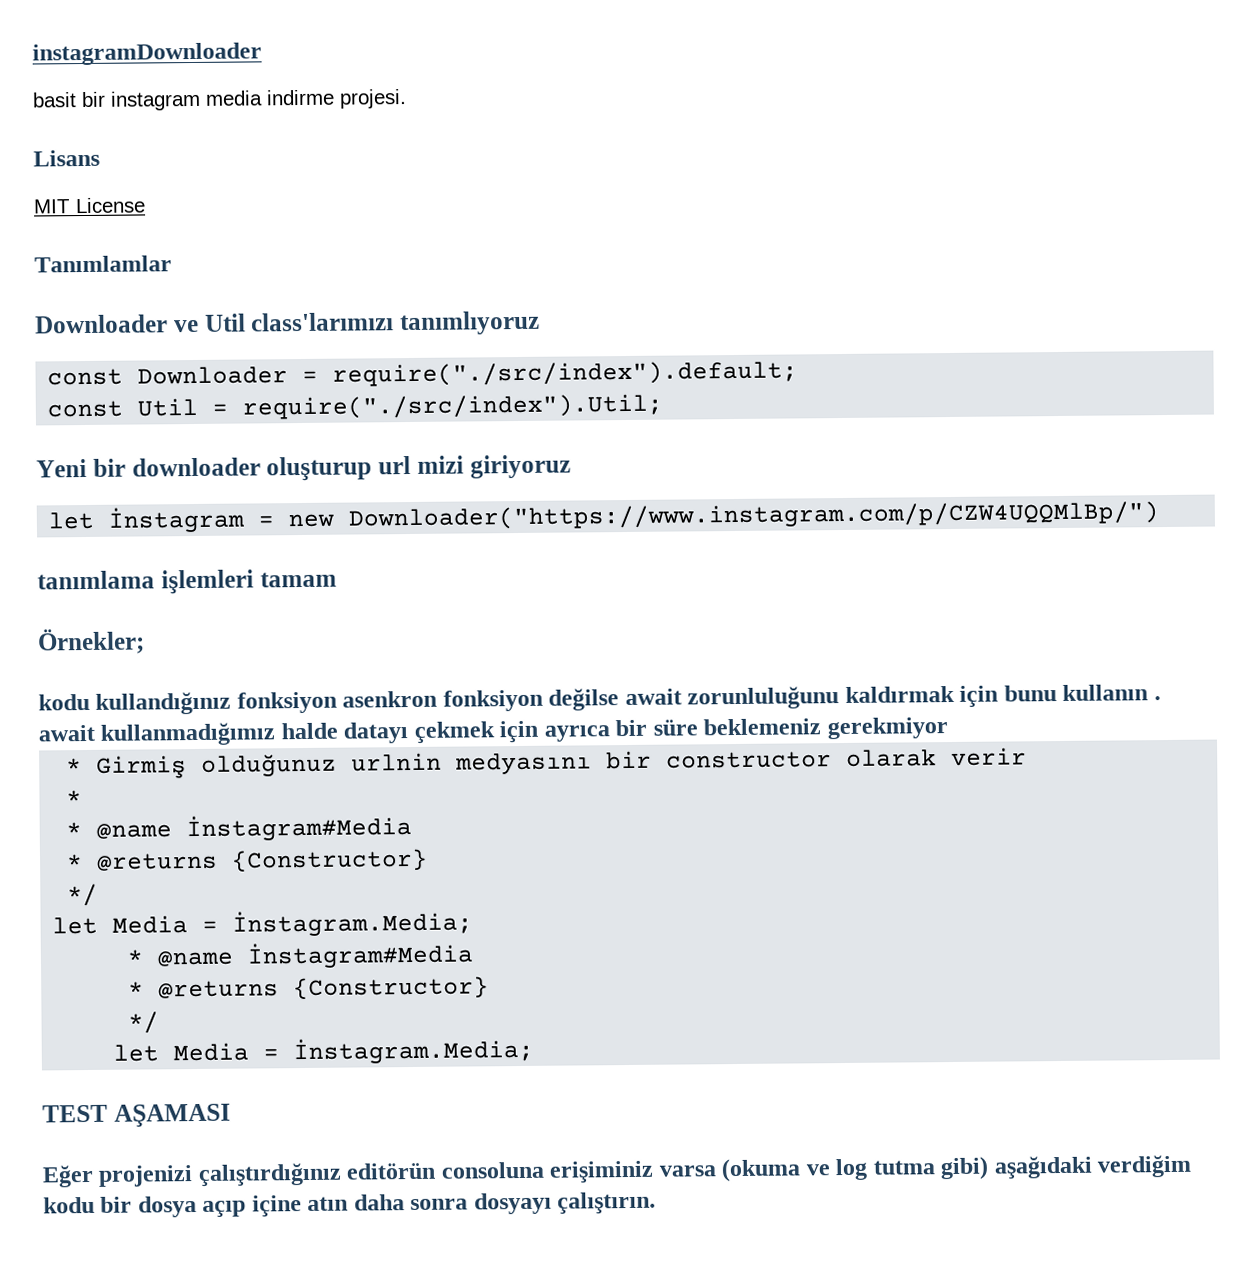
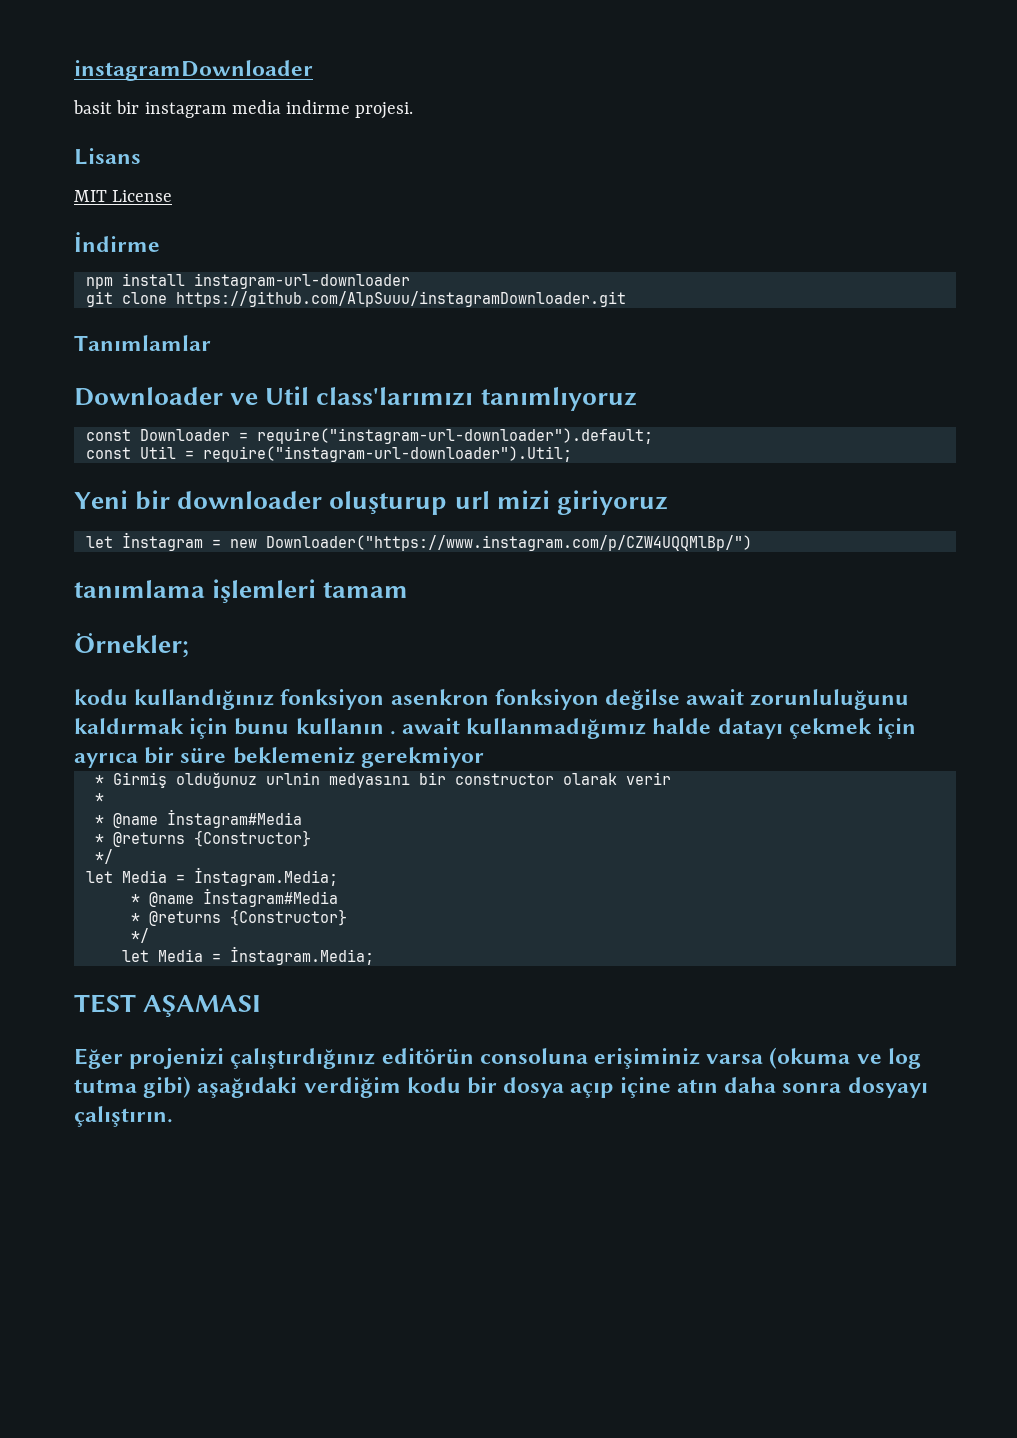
+ İndirme
+ npm install instagram-url-downloader
+ git clone https://github.com/AlpSuuu/instagramDownloader.git
- const Downloader = require("./src/index").default;
+ const Downloader = require("instagram-url-downloader").default;
- const Util = require("./src/index").Util;
+ const Util = require("instagram-url-downloader").Util;

